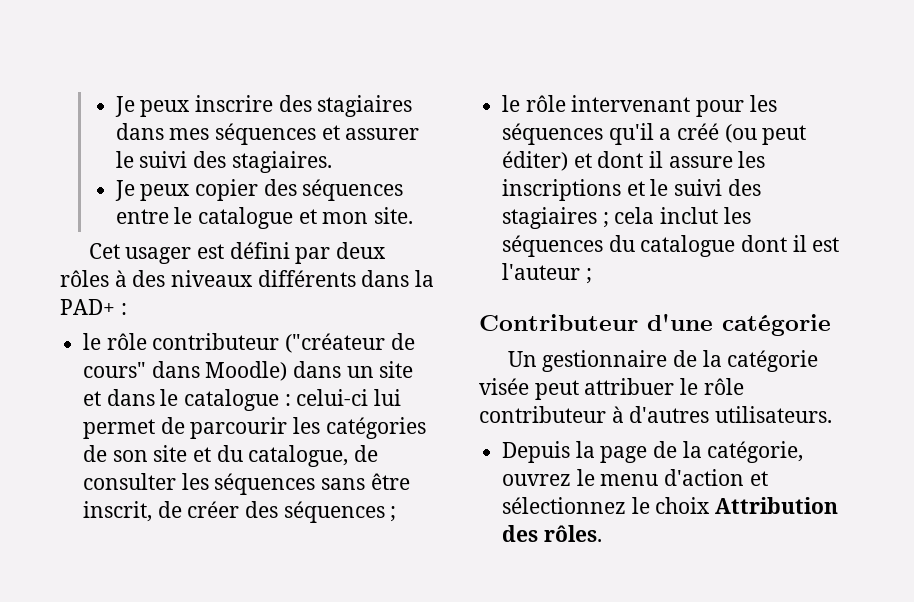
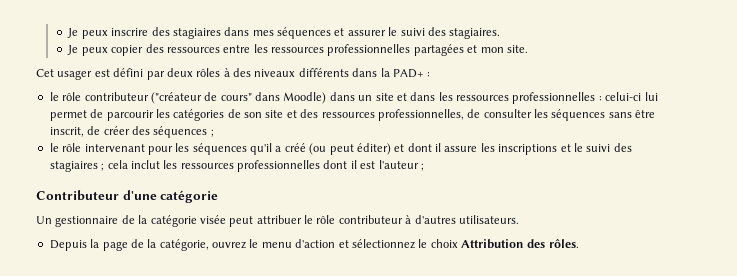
- Je peux copier des séquences entre le catalogue et mon site.
+ Je peux copier des ressources entre les ressources professionnelles partagées et mon site.
- le rôle contributeur ("créateur de cours" dans Moodle) dans un site et dans le catalogue : celui-ci lui permet de parcourir les catégories de son site et du catalogue, de consulter les séquences sans être inscrit, de créer des séquences ;
+ le rôle contributeur ("créateur de cours" dans Moodle) dans un site et dans les ressources professionnelles : celui-ci lui permet de parcourir les catégories de son site et des ressources professionnelles, de consulter les séquences sans être inscrit, de créer des séquences ;
- le rôle intervenant pour les séquences qu'il a créé (ou peut éditer) et dont il assure les inscriptions et le suivi des stagiaires ; cela inclut les séquences du catalogue dont il est l'auteur ;
+ le rôle intervenant pour les séquences qu'il a créé (ou peut éditer) et dont il assure les inscriptions et le suivi des stagiaires ; cela inclut les ressources professionnelles dont il est l'auteur ;

